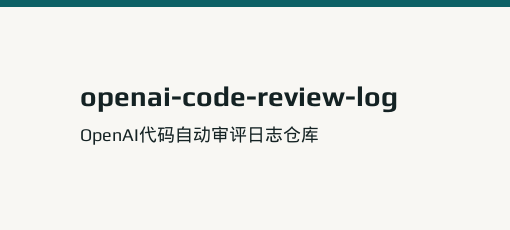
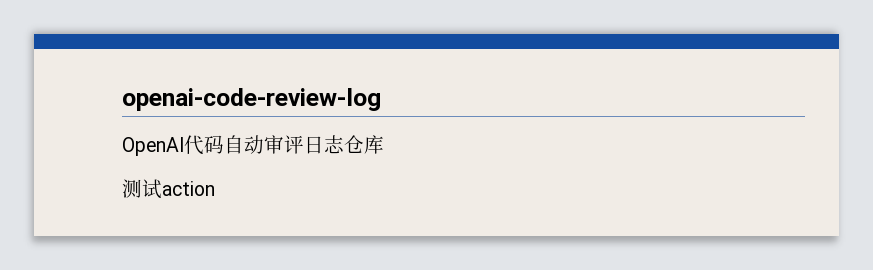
+ 测试action

